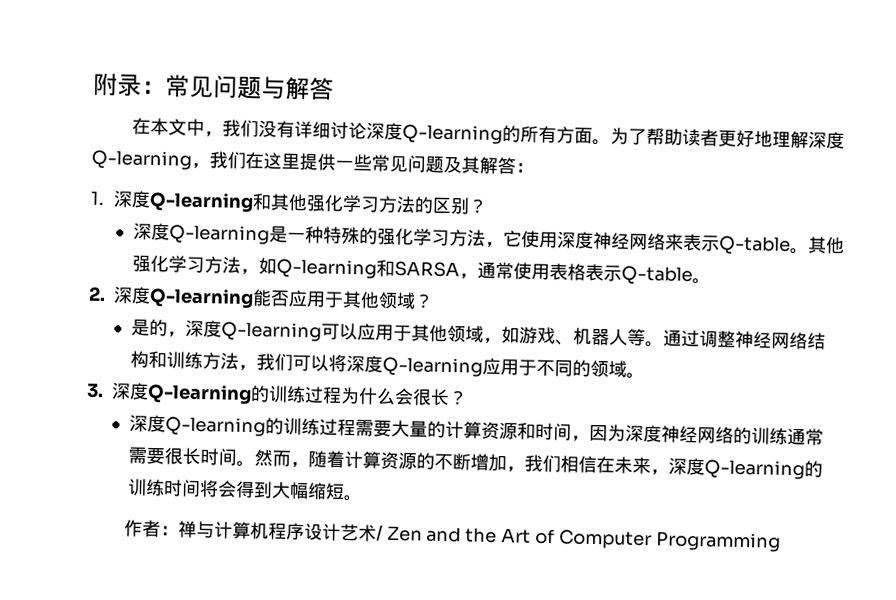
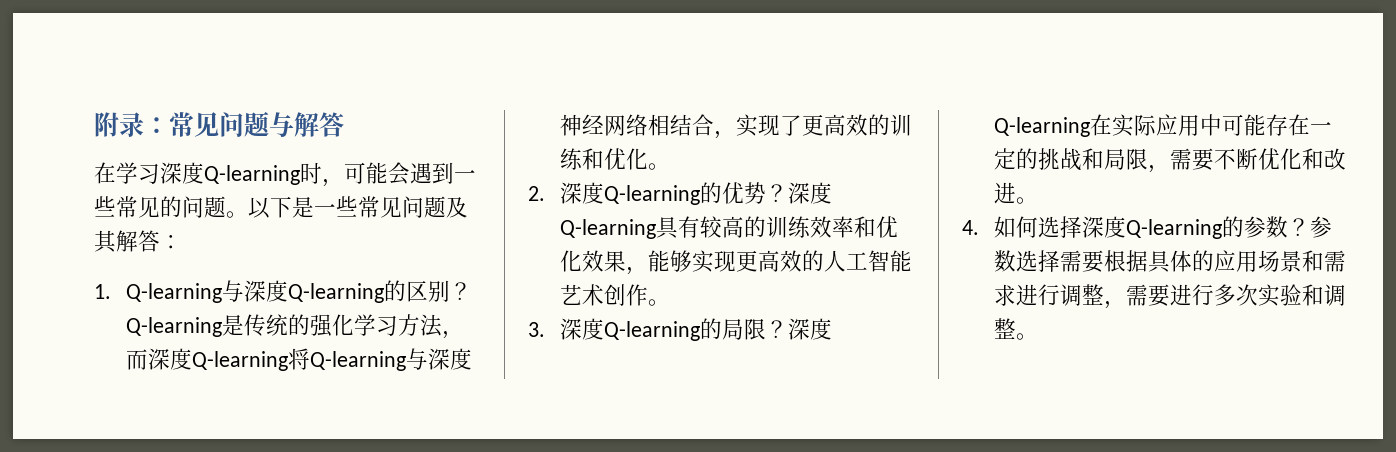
- 在本文中，我们没有详细讨论深度Q-learning的所有方面。为了帮助读者更好地理解深度Q-learning，我们在这里提供一些常见问题及其解答：
+ 在学习深度Q-learning时，可能会遇到一些常见的问题。以下是一些常见问题及其解答：
- 1.深度Q-learning和其他强化学习方法的区别？
- 深度Q-learning是一种特殊的强化学习方法，它使用深度神经网络来表示Q-table。其他强化学习方法，如Q-learning和SARSA，通常使用表格表示Q-table。
- 2.深度Q-learning能否应用于其他领域？
- 是的，深度Q-learning可以应用于其他领域，如游戏、机器人等。通过调整神经网络结构和训练方法，我们可以将深度Q-learning应用于不同的领域。
- 3.深度Q-learning的训练过程为什么会很长？
- 深度Q-learning的训练过程需要大量的计算资源和时间，因为深度神经网络的训练通常需要很长时间。然而，随着计算资源的不断增加，我们相信在未来，深度Q-learning的训练时间将会得到大幅缩短。
- 作者：禅与计算机程序设计艺术/ Zen and the Art of Computer Programming
+ 1. Q-learning与深度Q-learning的区别？Q-learning是传统的强化学习方法，而深度Q-learning将Q-learning与深度神经网络相结合，实现了更高效的训练和优化。
+ 2.深度Q-learning的优势？深度Q-learning具有较高的训练效率和优化效果，能够实现更高效的人工智能艺术创作。
+ 3.深度Q-learning的局限？深度Q-learning在实际应用中可能存在一定的挑战和局限，需要不断优化和改进。
+ 4.如何选择深度Q-learning的参数？参数选择需要根据具体的应用场景和需求进行调整，需要进行多次实验和调整。

